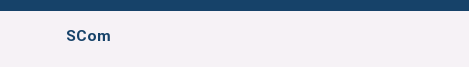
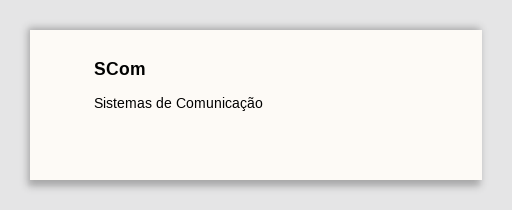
+ Sistemas de Comunicação

